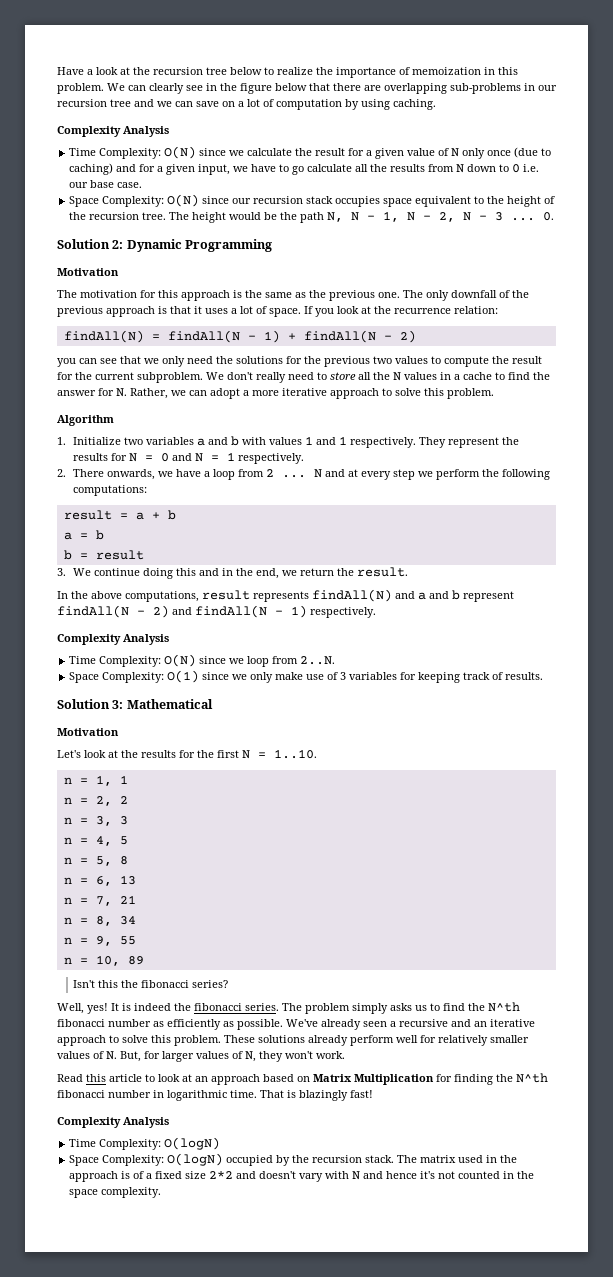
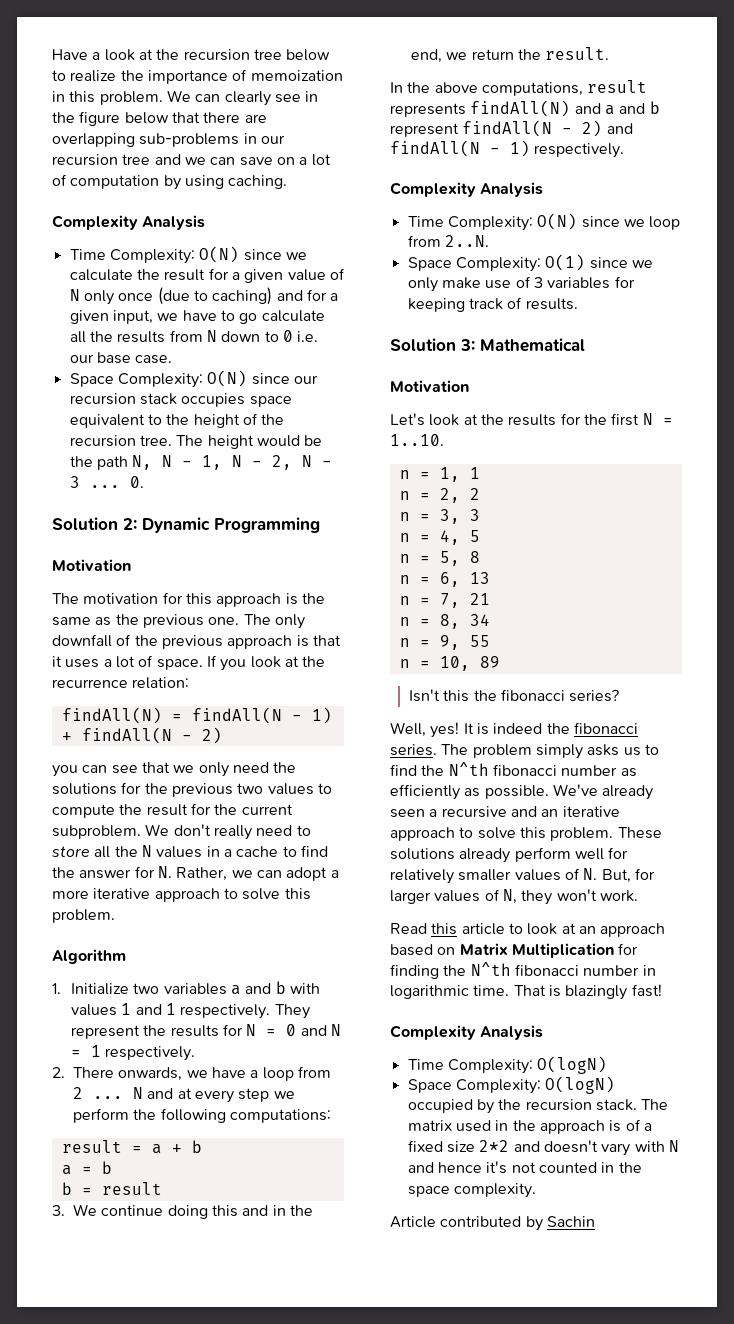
+ Article contributed by Sachin

